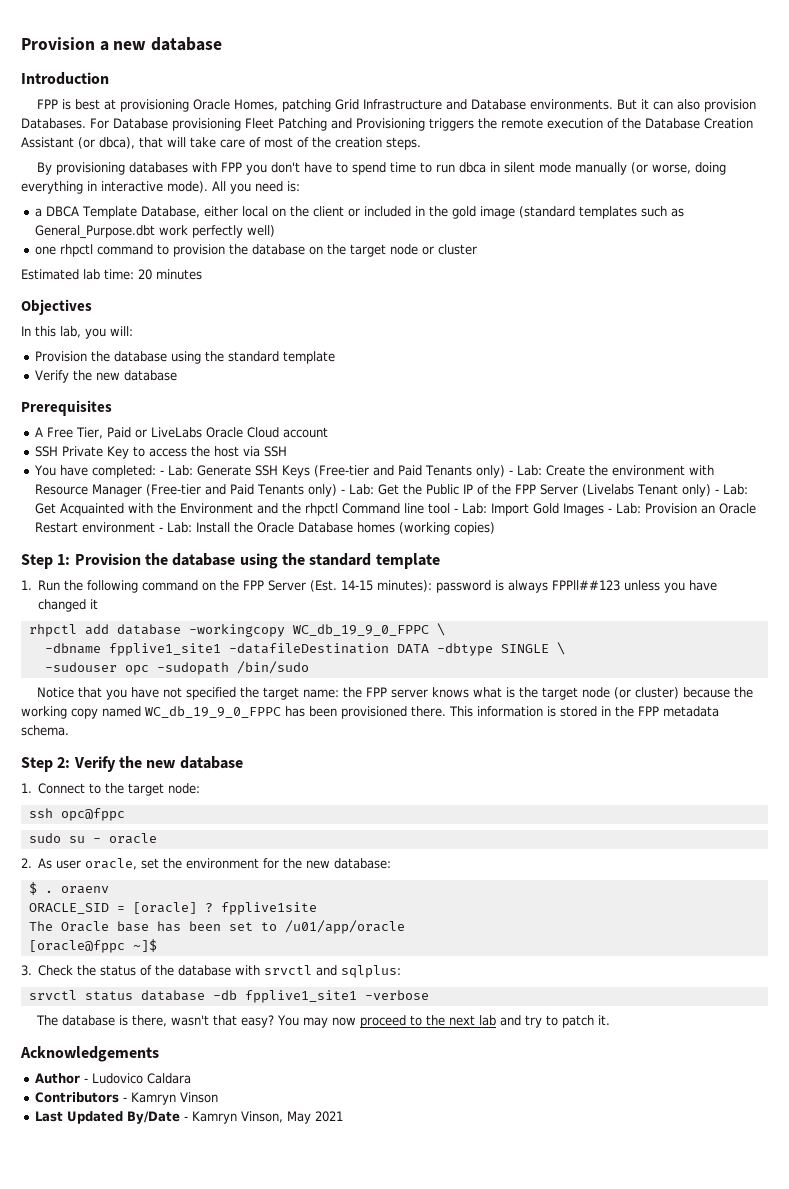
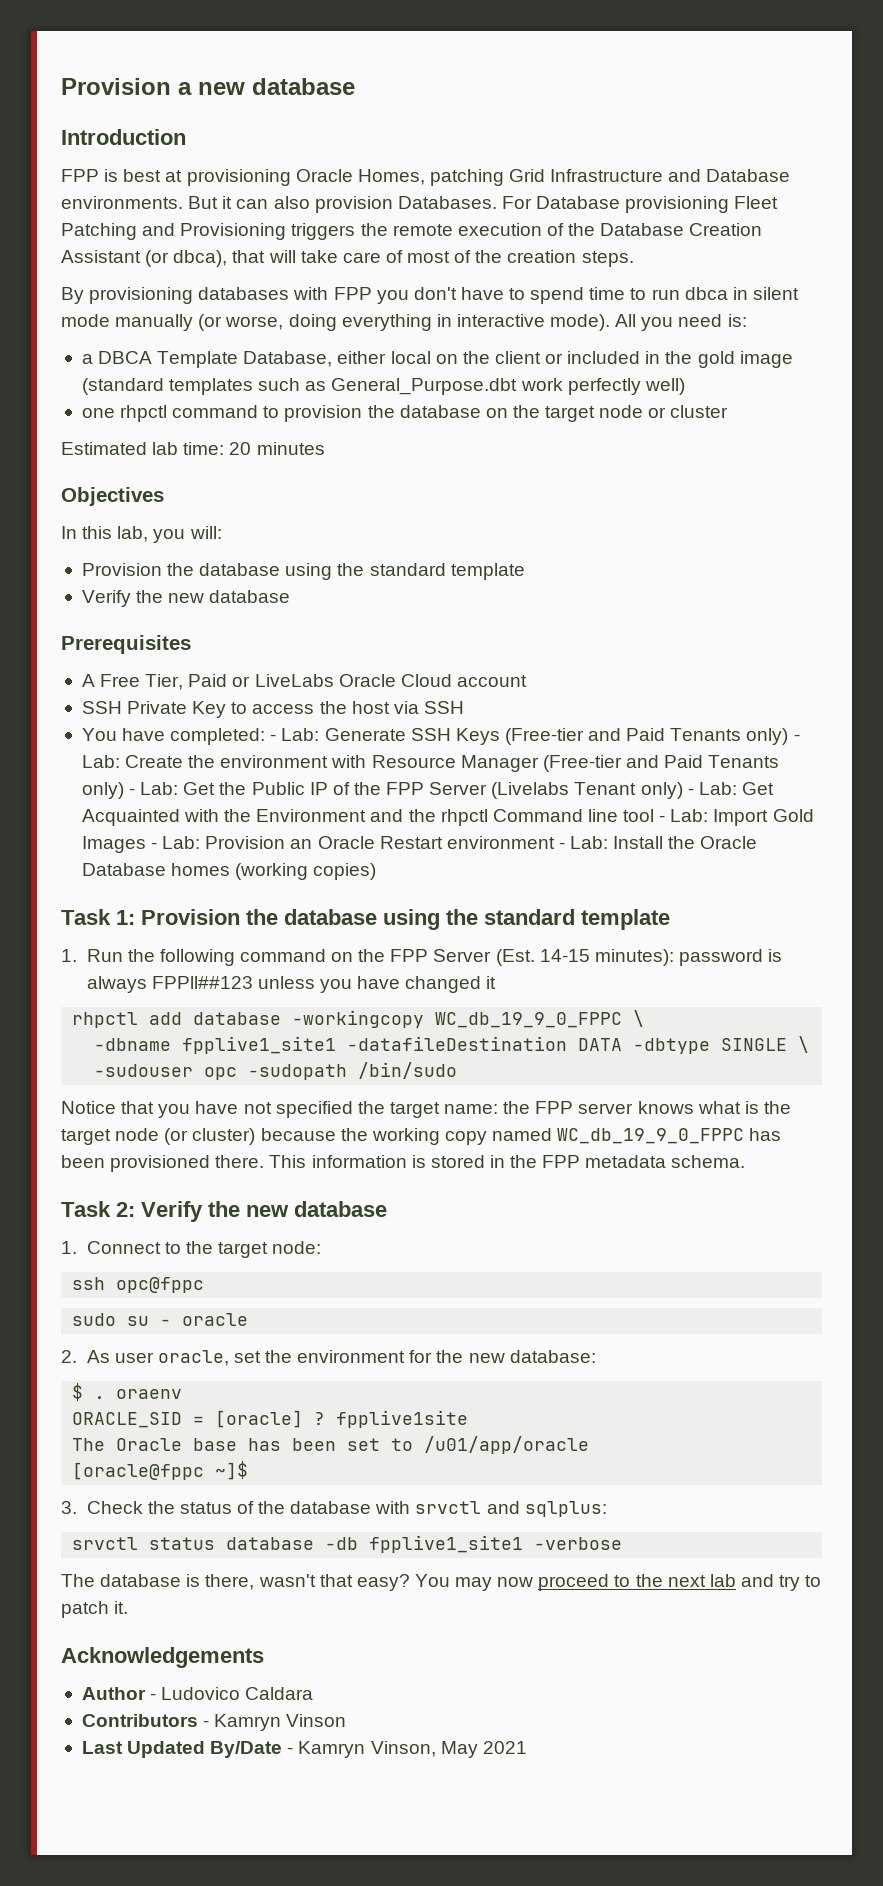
- Step 1: Provision the database using the standard template
+ Task 1: Provision the database using the standard template
- Step 2: Verify the new database
+ Task 2: Verify the new database

